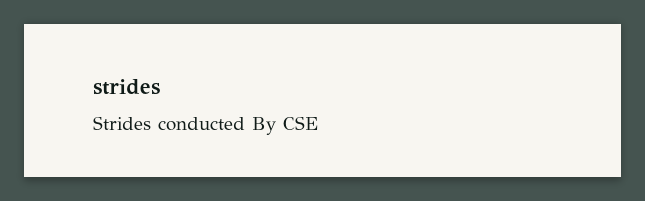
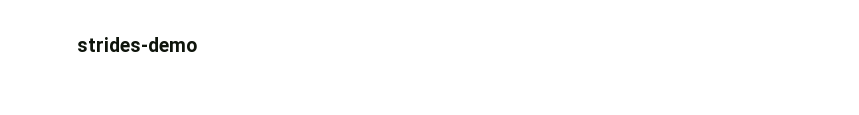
- strides
- Strides conducted By CSE
+ strides-demo

